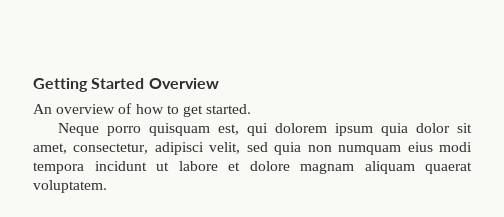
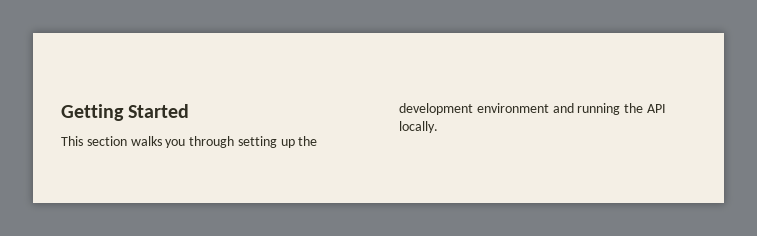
- Getting Started Overview
- An overview of how to get started.
- Neque porro quisquam est, qui dolorem ipsum quia dolor sit amet, consectetur, adipisci velit, sed quia non numquam eius modi tempora incidunt ut labore et dolore magnam aliquam quaerat voluptatem.
+ Getting Started
+ This section walks you through setting up the development environment and running the API locally.

